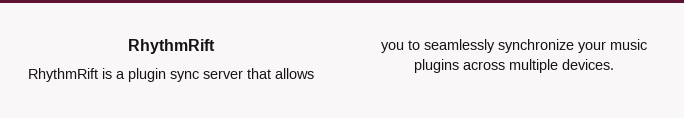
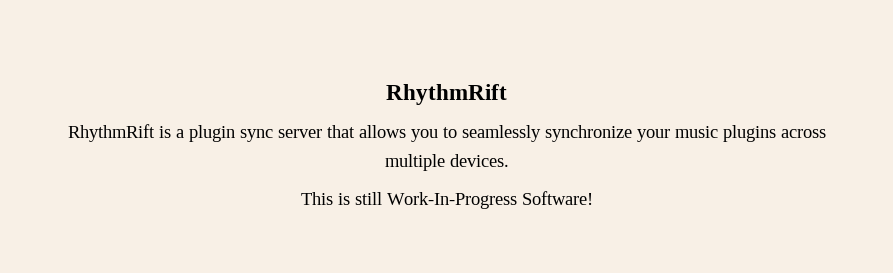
+ This is still Work-In-Progress Software!

